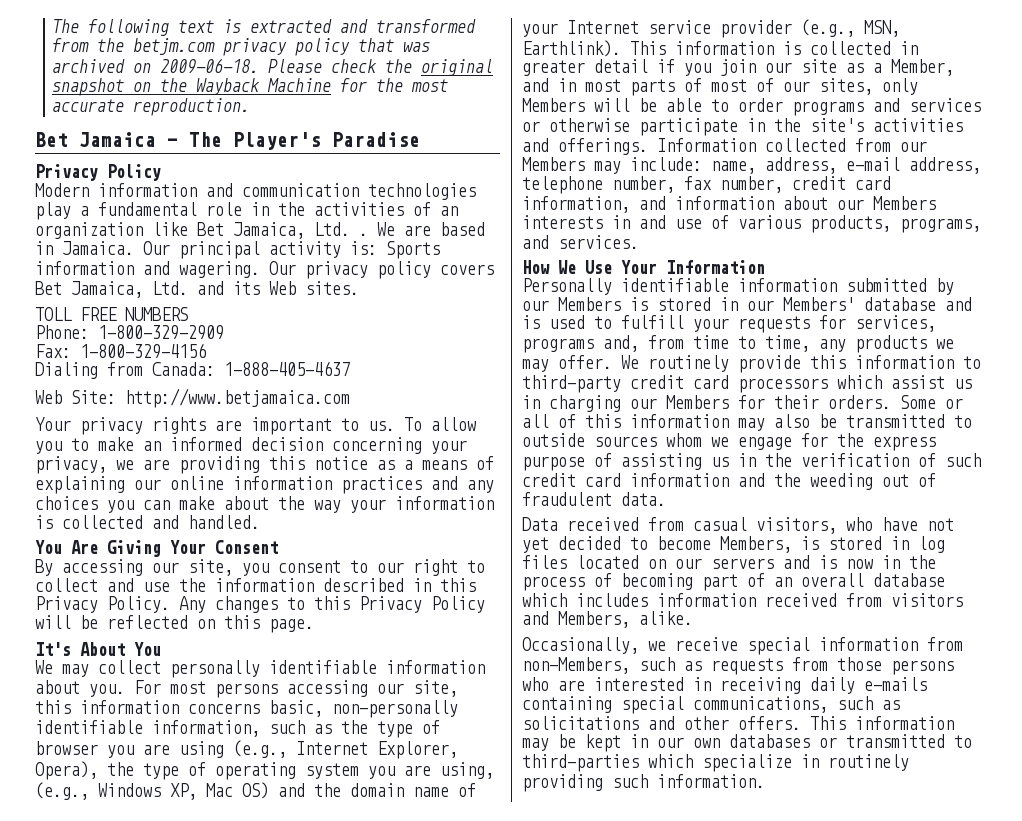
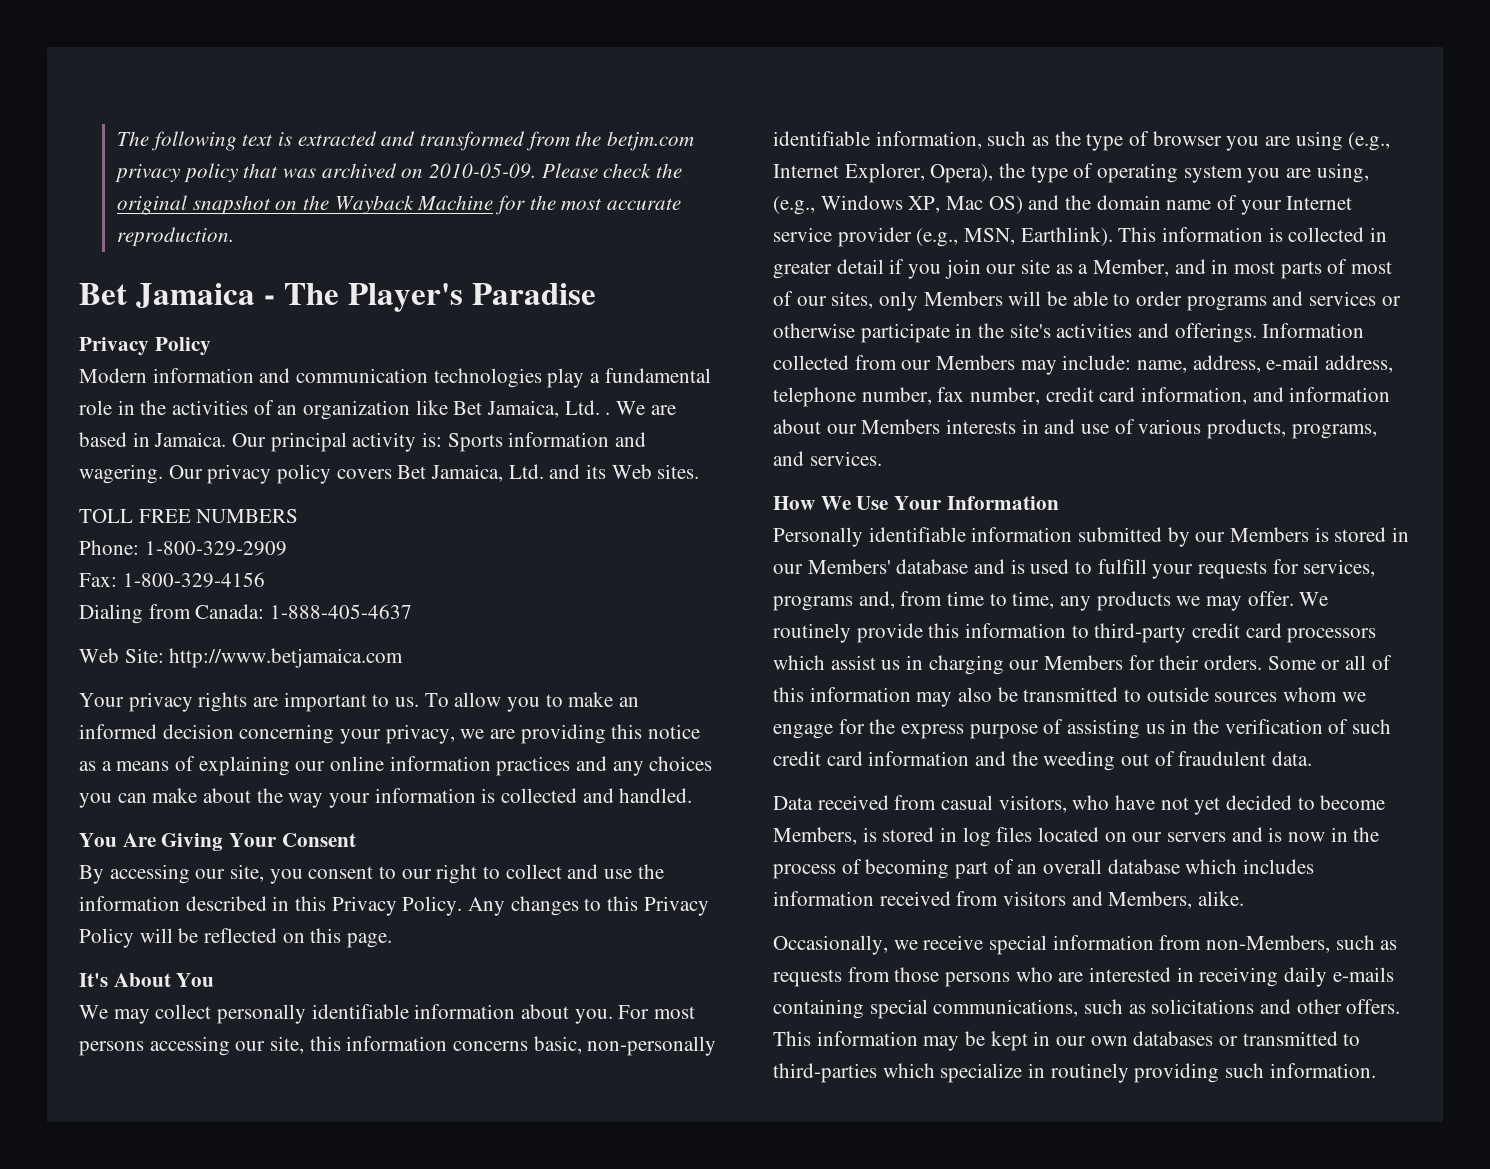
- The following text is extracted and transformed from the betjm.com privacy policy that was archived on 2009-06-18.
+ The following text is extracted and transformed from the betjm.com privacy policy that was archived on 2010-05-09.

